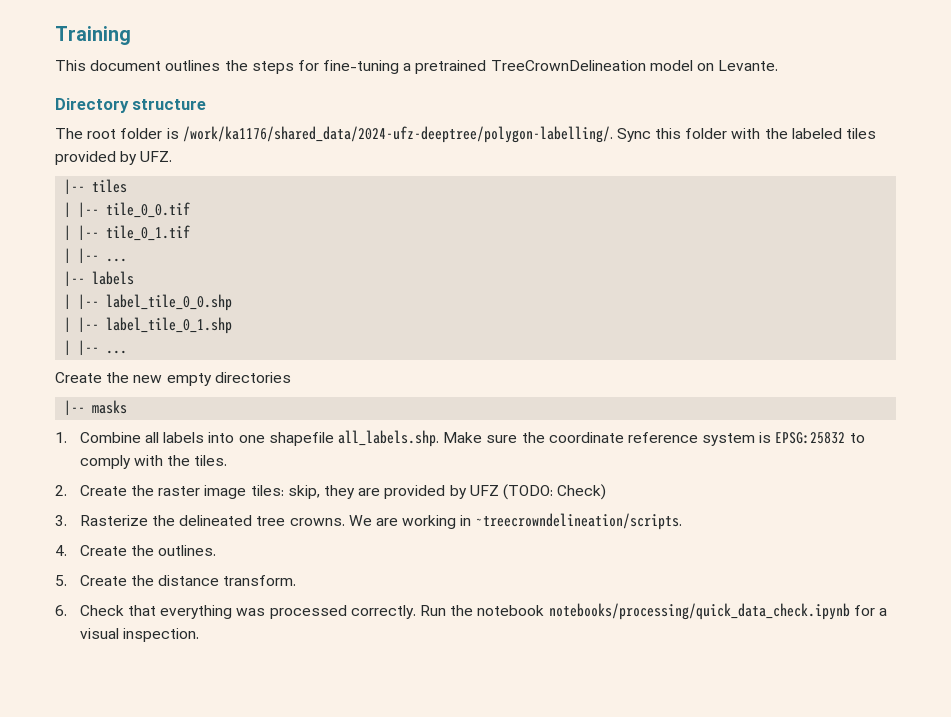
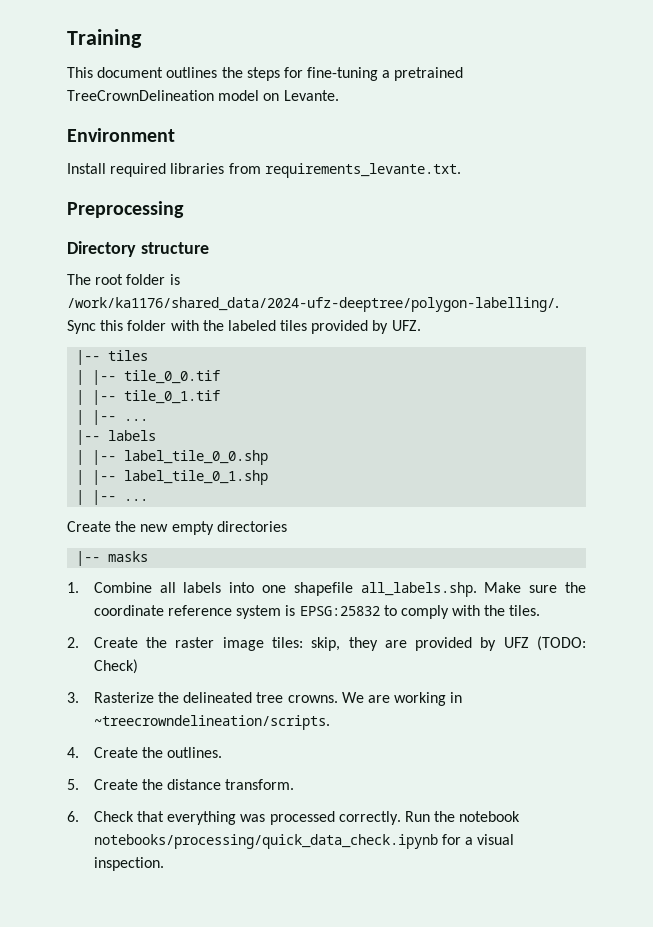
+ Environment
+ Install required libraries from requirements_levante.txt.
+ Preprocessing

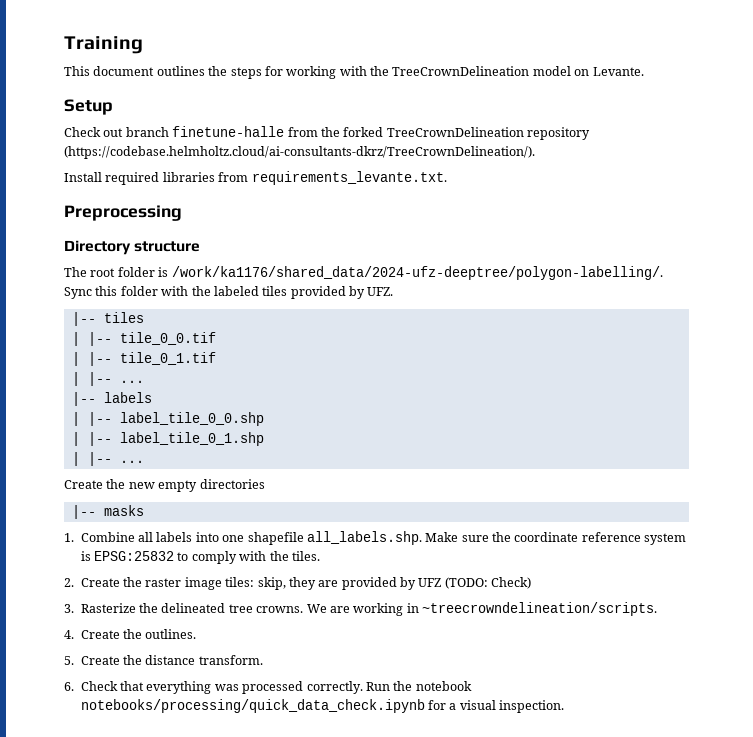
- This document outlines the steps for fine-tuning a pretrained TreeCrownDelineation model on Levante.
+ This document outlines the steps for working with the TreeCrownDelineation model on Levante.
- Environment
+ Setup
+ Check out branch finetune-halle from the forked TreeCrownDelineation repository (https://codebase.helmholtz.cloud/ai-consultants-dkrz/TreeCrownDelineation/).

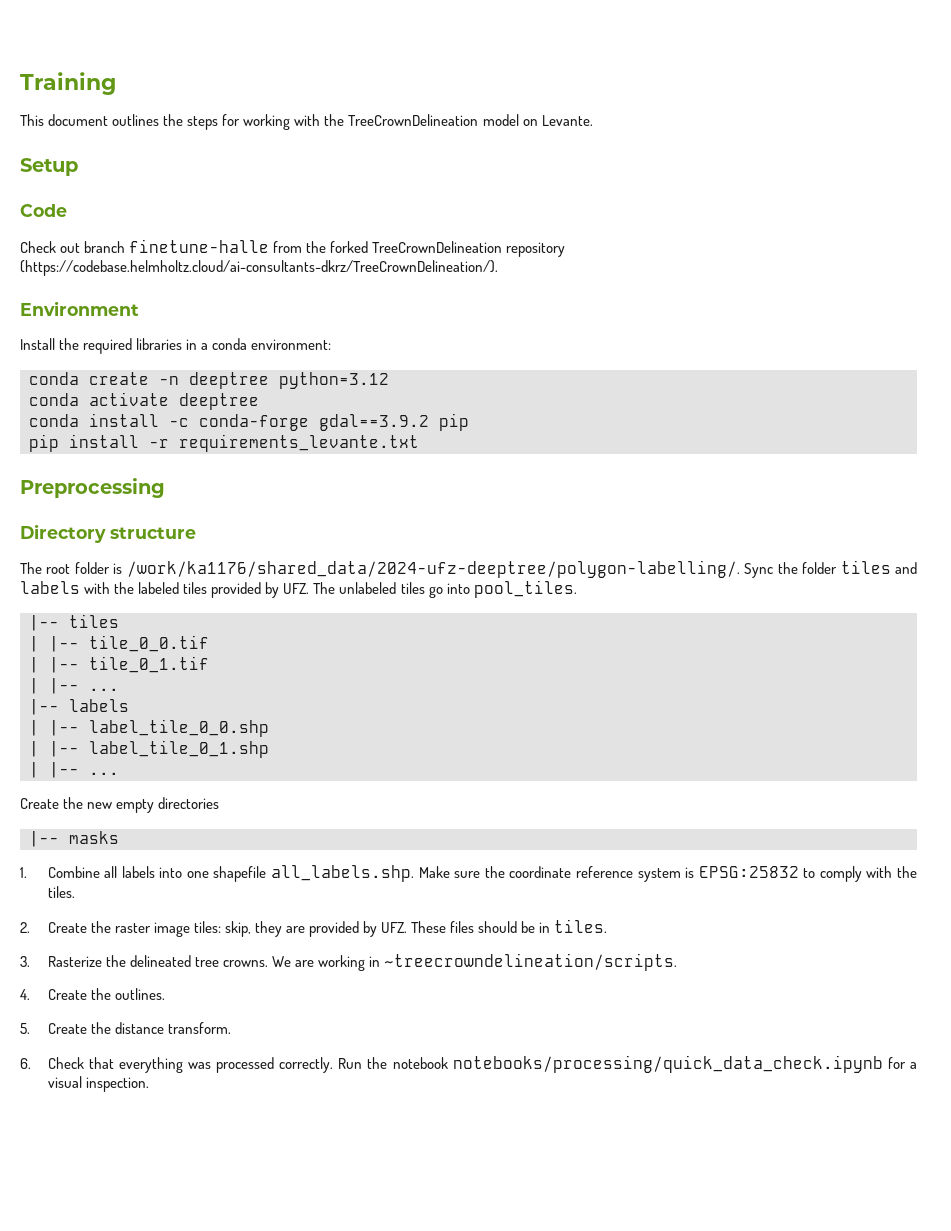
+ Code
+ Environment
- Install required libraries from requirements_levante.txt.
+ Install the required libraries in a conda environment:
+ conda create -n deeptree python=3.12
+ conda activate deeptree
+ conda install -c conda-forge gdal==3.9.2 pip
+ pip install -r requirements_levante.txt
- Sync this folder with the labeled tiles provided by UFZ.
+ Sync the folder tiles and labels with the labeled tiles provided by UFZ. The unlabeled tiles go into pool_tiles.
- 2. Create the raster image tiles: skip, they are provided by UFZ (TODO: Check)
+ 2. Create the raster image tiles: skip, they are provided by UFZ. These files should be in tiles.

